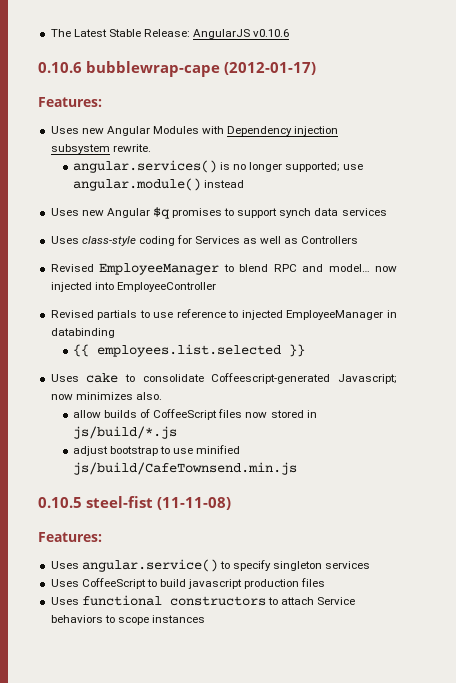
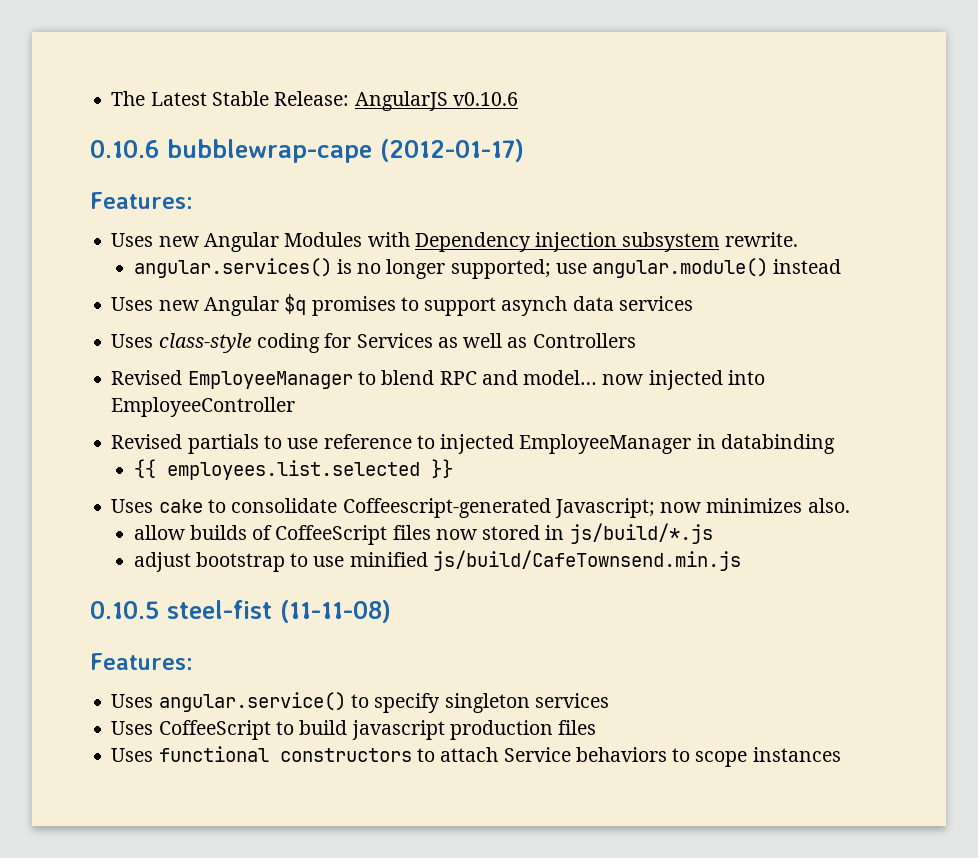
- Uses new Angular $q promises to support synch data services
+ Uses new Angular $q promises to support asynch data services

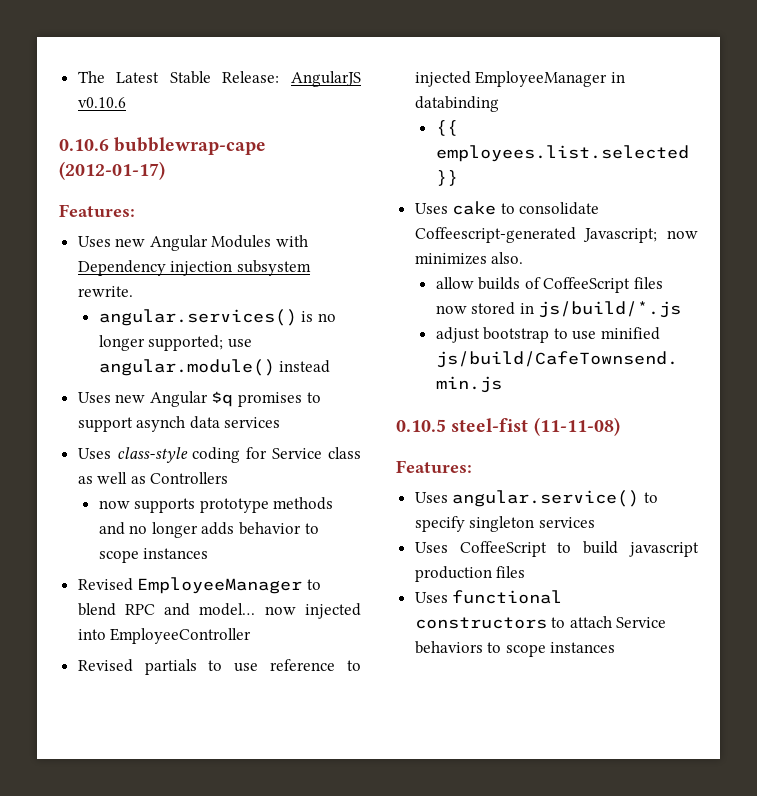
- Uses class-style coding for Services as well as Controllers
+ Uses class-style coding for Service class as well as Controllers
+ now supports prototype methods and no longer adds behavior to scope instances

